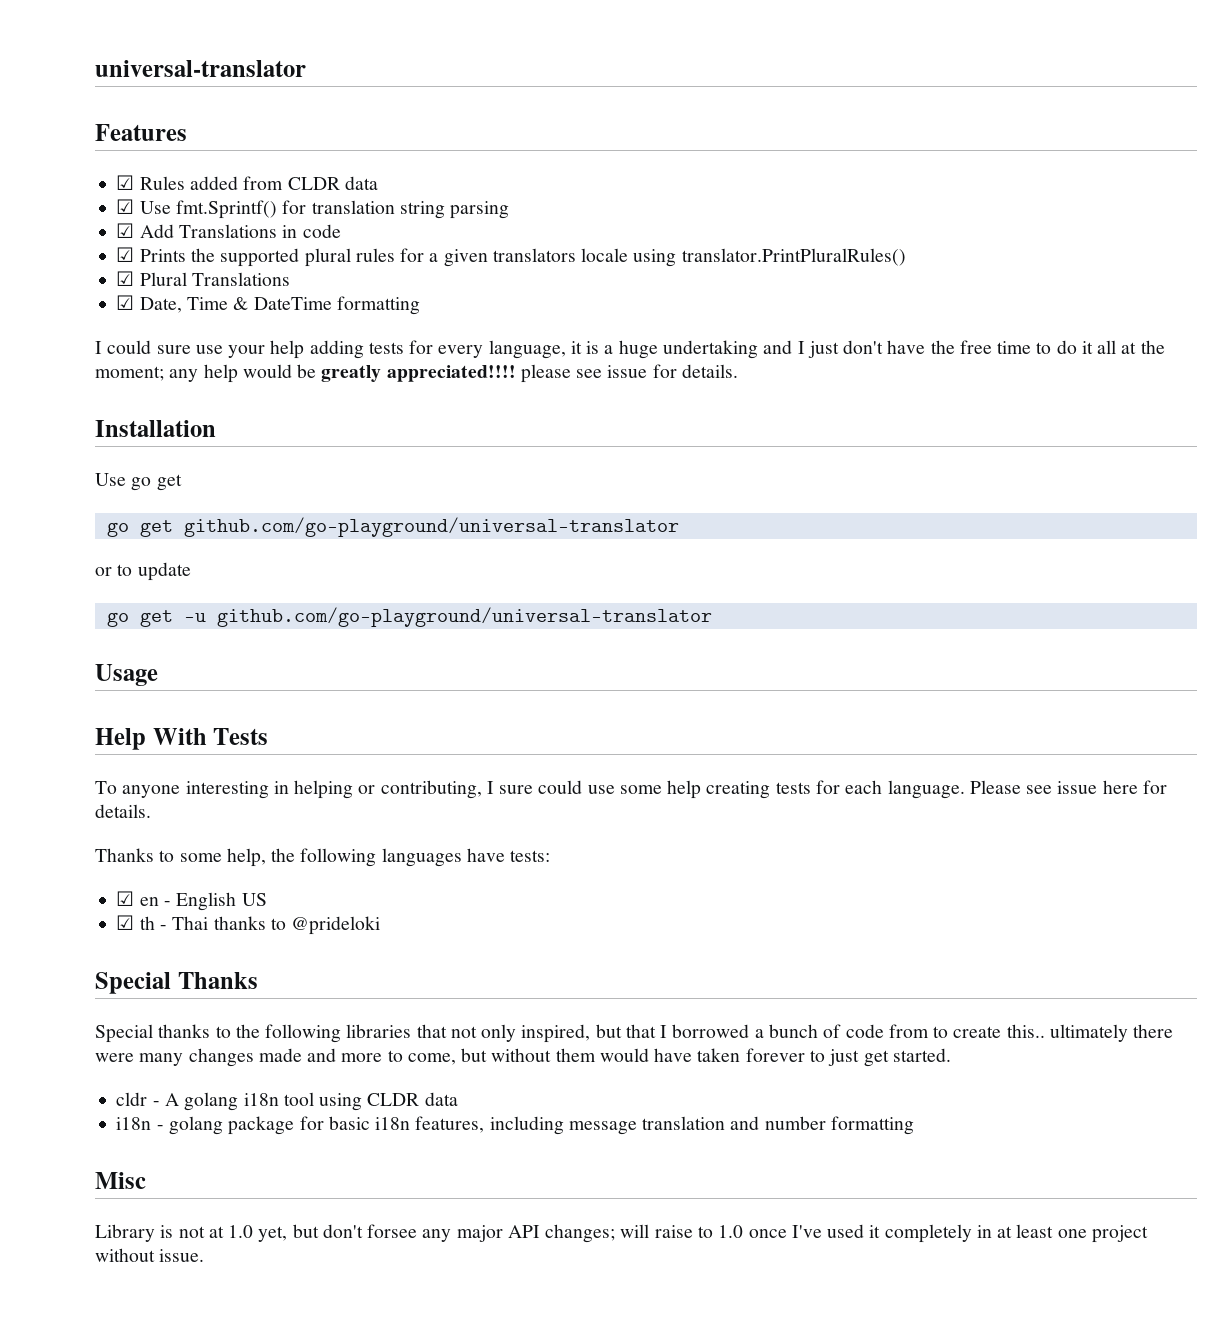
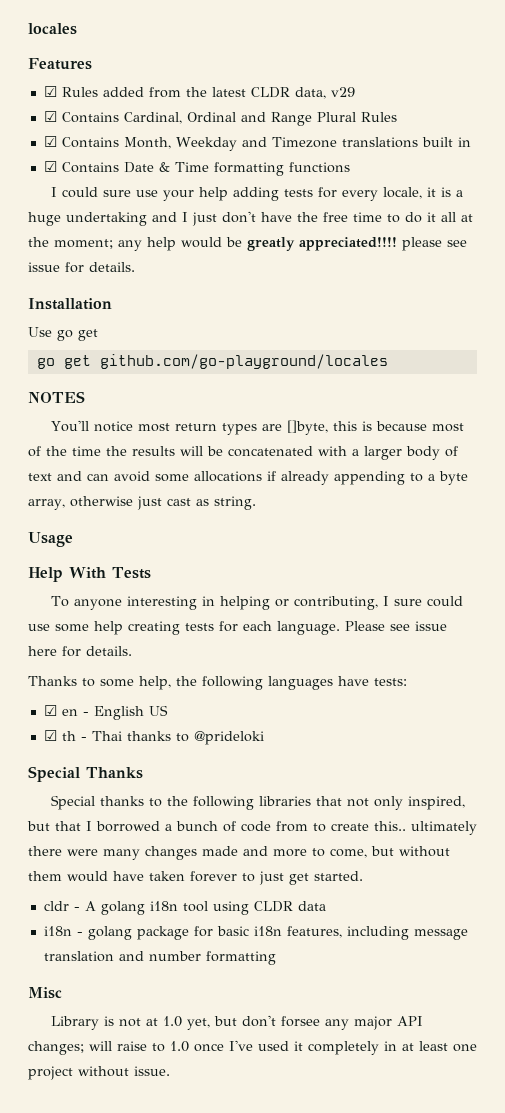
- universal-translator
+ locales
- ☑ Rules added from CLDR data
- ☑ Use fmt.Sprintf() for translation string parsing
- ☑ Add Translations in code
- ☑ Prints the supported plural rules for a given translators locale using translator.PrintPluralRules()
- ☑ Plural Translations
- ☑ Date, Time & DateTime formatting
+ ☑ Rules added from the latest CLDR data, v29
+ ☑ Contains Cardinal, Ordinal and Range Plural Rules
+ ☑ Contains Month, Weekday and Timezone translations built in
+ ☑ Contains Date & Time formatting functions
- I could sure use your help adding tests for every language, it is a huge undertaking and I just don't have the free time to do it all at the moment; any help would be greatly appreciated!!!! please see issue for details.
+ I could sure use your help adding tests for every locale, it is a huge undertaking and I just don't have the free time to do it all at the moment; any help would be greatly appreciated!!!! please see issue for details.
- go get github.com/go-playground/universal-translator
- or to update
- go get -u github.com/go-playground/universal-translator
+ go get github.com/go-playground/locales
+ NOTES
+ You'll notice most return types are []byte, this is because most of the time the results will be concatenated with a larger body of text and can avoid some allocations if already appending to a byte array, otherwise just cast as string.

